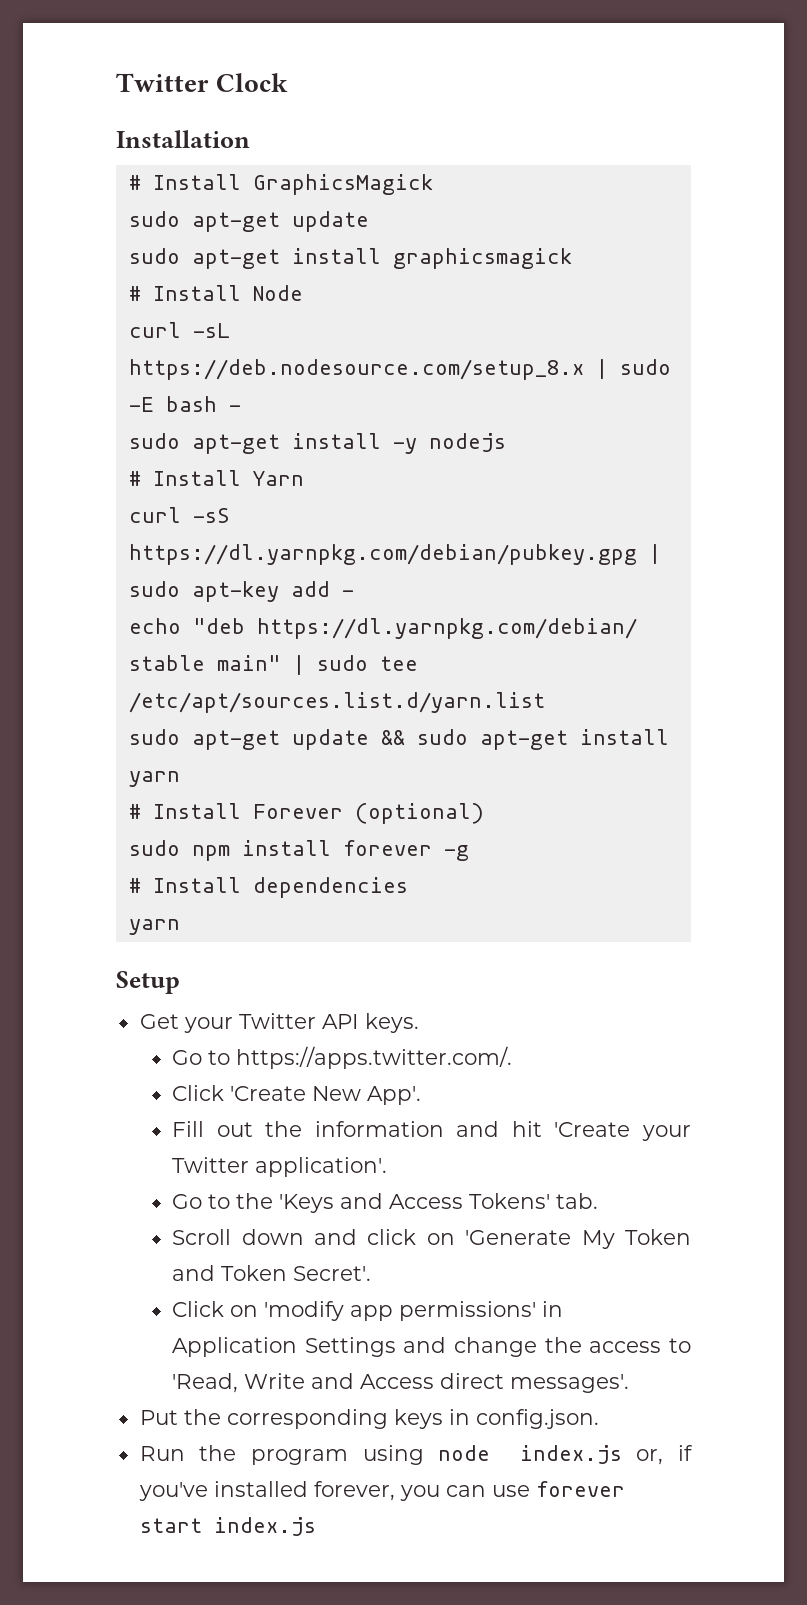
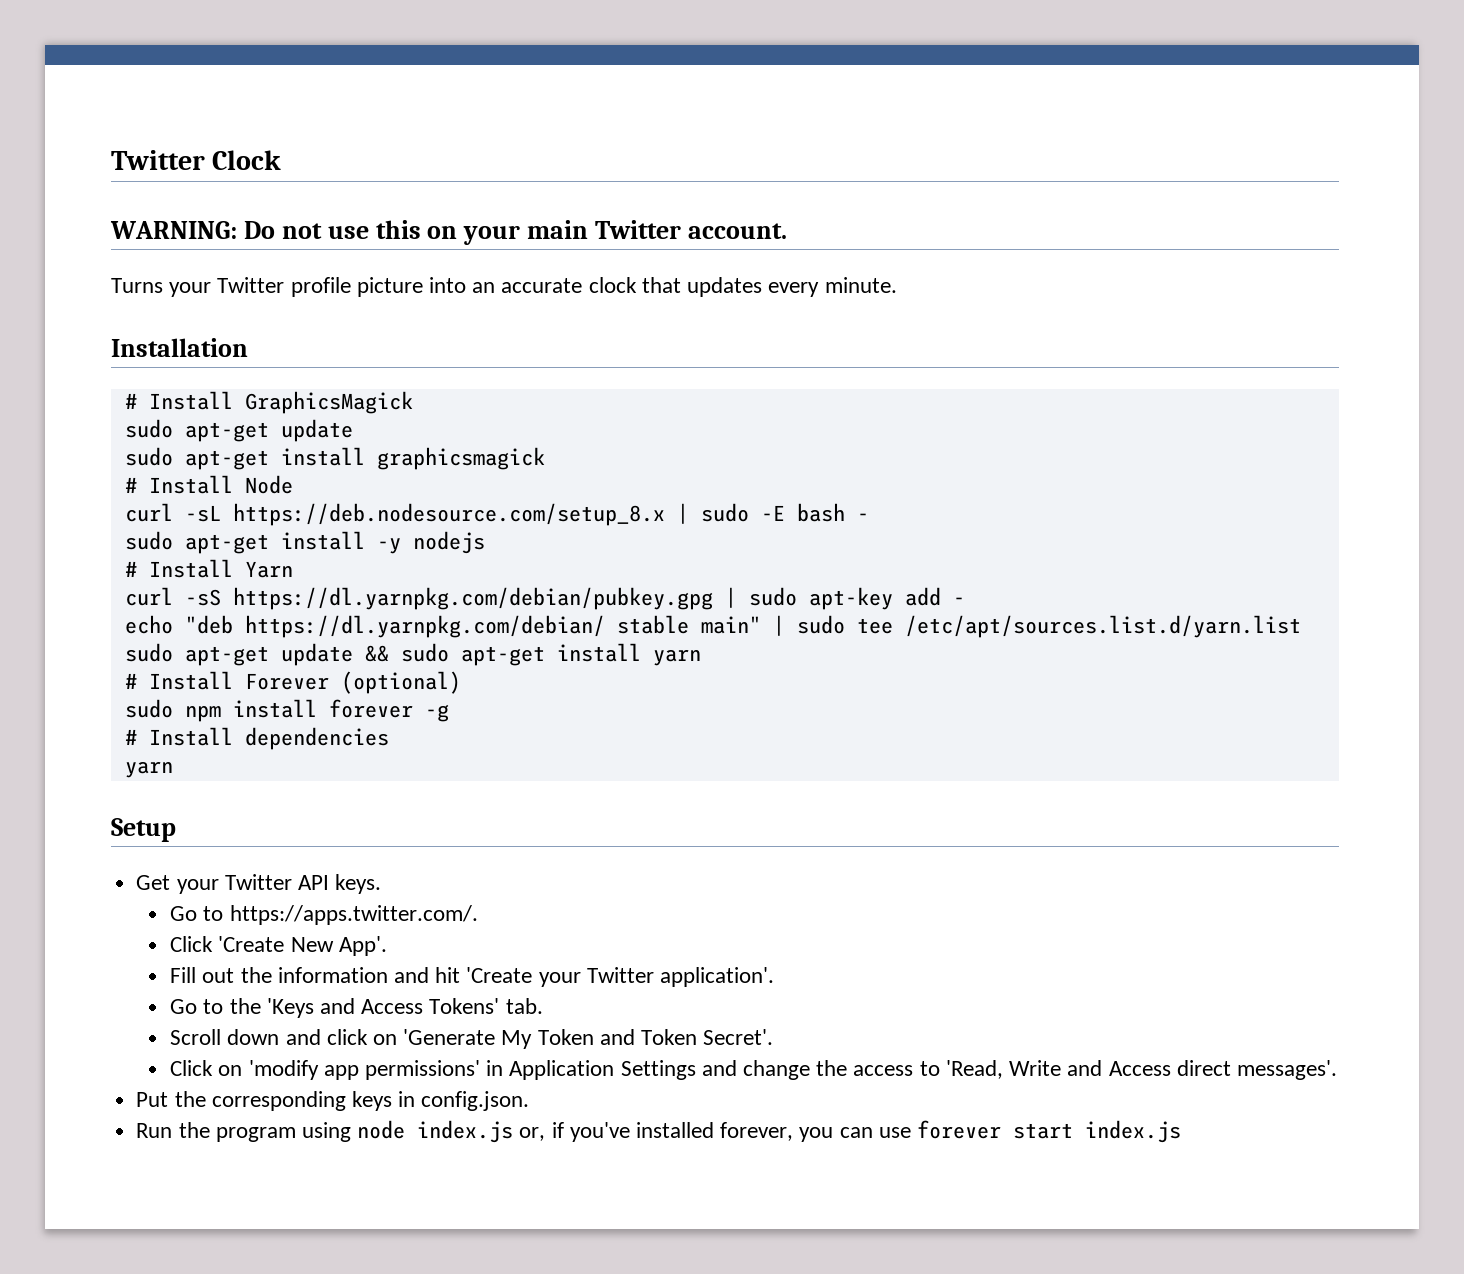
+ WARNING: Do not use this on your main Twitter account.
+ Turns your Twitter profile picture into an accurate clock that updates every minute.

